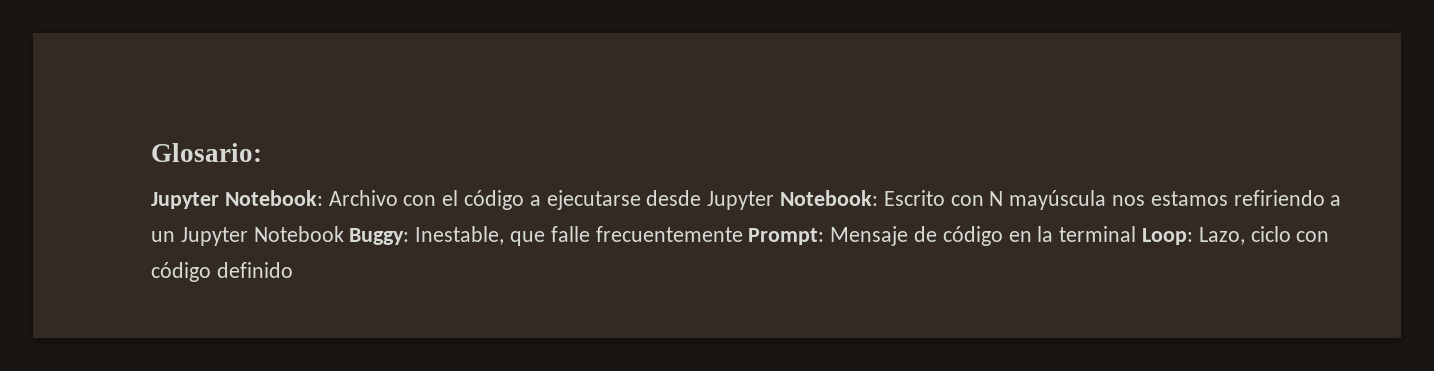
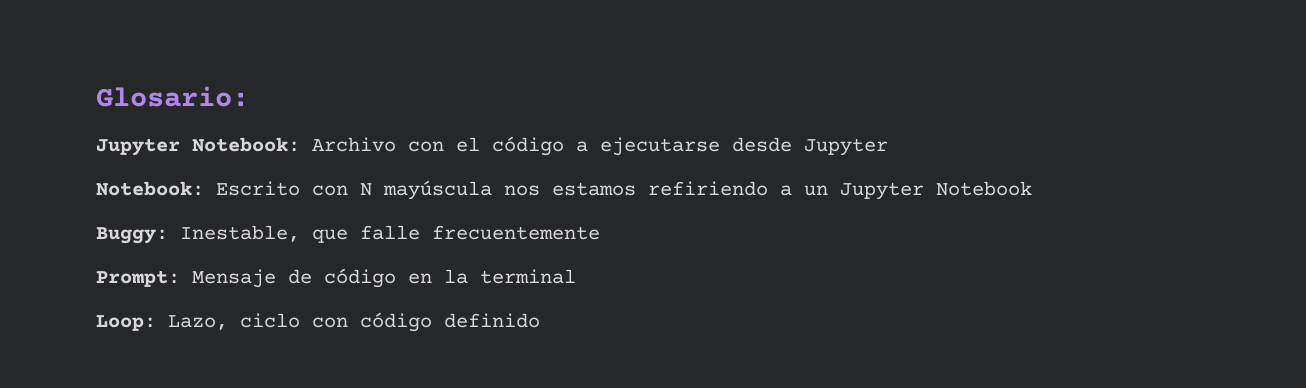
- Jupyter Notebook: Archivo con el código a ejecutarse desde Jupyter Notebook: Escrito con N mayúscula nos estamos refiriendo a un Jupyter Notebook Buggy: Inestable, que falle frecuentemente Prompt: Mensaje de código en la terminal Loop: Lazo, ciclo con código definido
+ Jupyter Notebook: Archivo con el código a ejecutarse desde Jupyter
+ Notebook: Escrito con N mayúscula nos estamos refiriendo a un Jupyter Notebook
+ Buggy: Inestable, que falle frecuentemente
+ Prompt: Mensaje de código en la terminal
+ Loop: Lazo, ciclo con código definido

